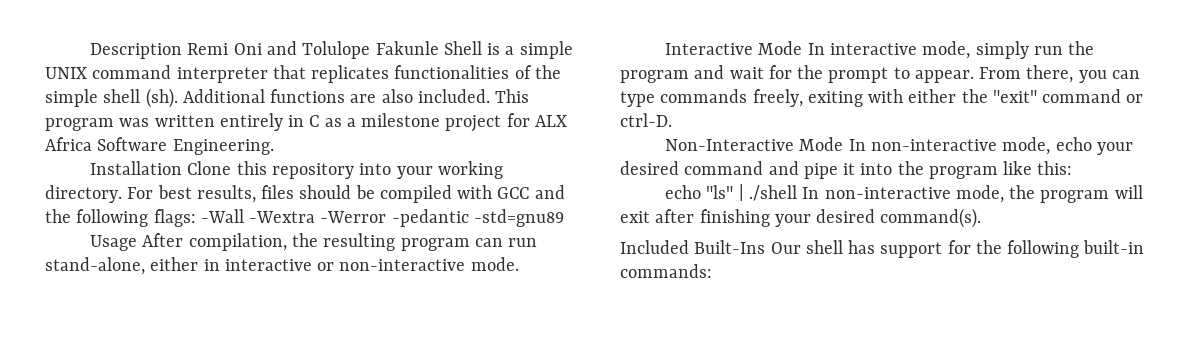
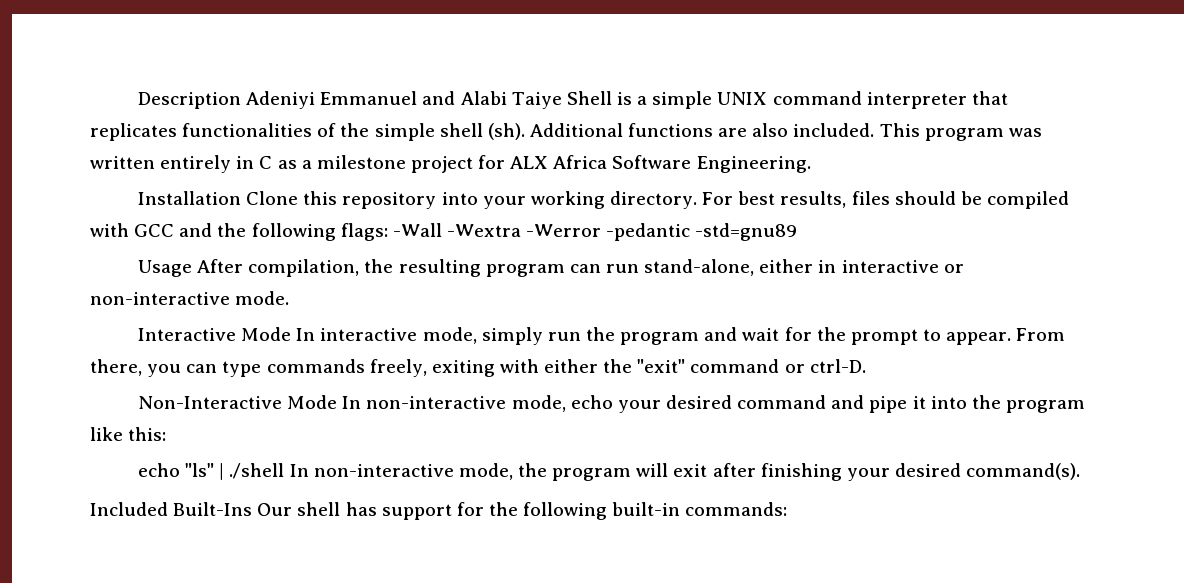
- Description Remi Oni and Tolulope Fakunle Shell is a simple UNIX command interpreter that replicates functionalities of the simple shell (sh).
+ Description Adeniyi Emmanuel and Alabi Taiye Shell is a simple UNIX command interpreter that replicates functionalities of the simple shell (sh).

